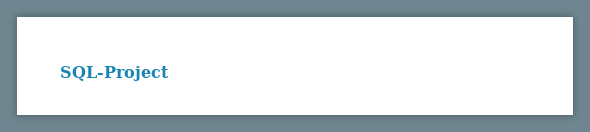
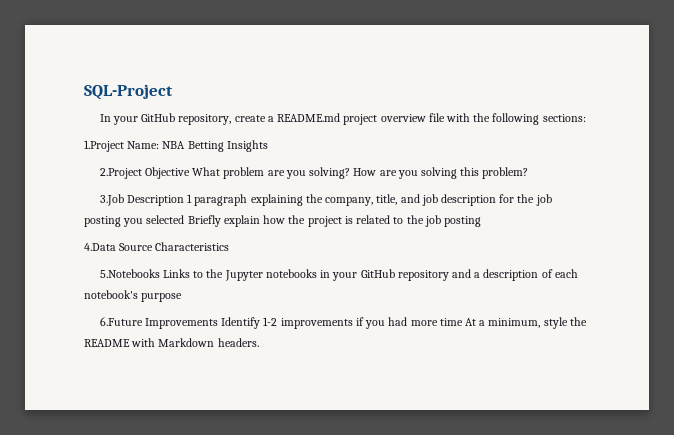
+ In your GitHub repository, create a README.md project overview file with the following sections:
+ 1.Project Name: NBA Betting Insights
+ 2.Project Objective What problem are you solving? How are you solving this problem?
+ 3.Job Description 1 paragraph explaining the company, title, and job description for the job posting you selected Briefly explain how the project is related to the job posting
+ 4.Data Source Characteristics
+ 5.Notebooks Links to the Jupyter notebooks in your GitHub repository and a description of each notebook's purpose
+ 6.Future Improvements Identify 1-2 improvements if you had more time At a minimum, style the README with Markdown headers.

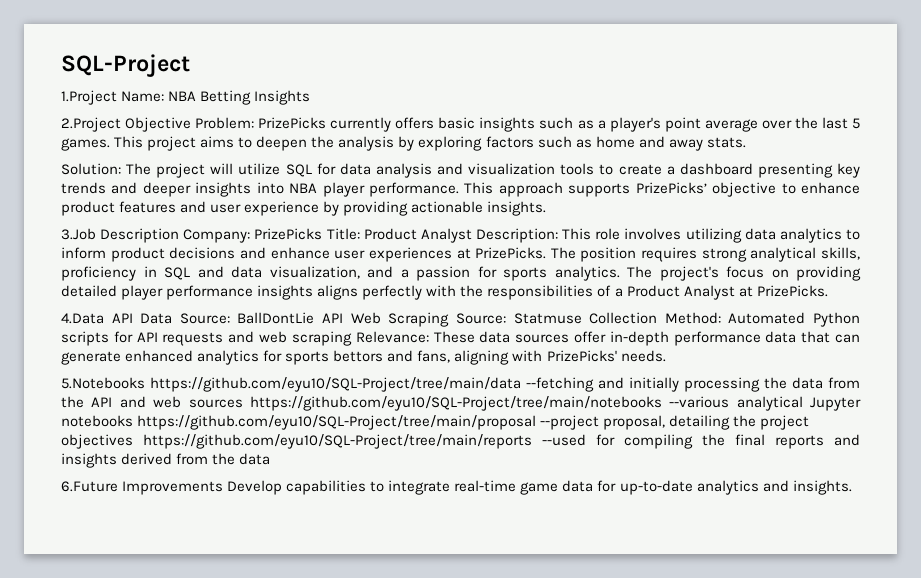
- In your GitHub repository, create a README.md project overview file with the following sections:
- 2.Project Objective What problem are you solving? How are you solving this problem?
- 3.Job Description 1 paragraph explaining the company, title, and job description for the job posting you selected Briefly explain how the project is related to the job posting
- 4.Data Source Characteristics
- 5.Notebooks Links to the Jupyter notebooks in your GitHub repository and a description of each notebook's purpose
- 6.Future Improvements Identify 1-2 improvements if you had more time At a minimum, style the README with Markdown headers.
+ 2.Project Objective Problem: PrizePicks currently offers basic insights such as a player's point average over the last 5 games. This project aims to deepen the analysis by exploring factors such as home and away stats.
+ Solution: The project will utilize SQL for data analysis and visualization tools to create a dashboard presenting key trends and deeper insights into NBA player performance. This approach supports PrizePicks’ objective to enhance product features and user experience by providing actionable insights.
+ 3.Job Description Company: PrizePicks Title: Product Analyst Description: This role involves utilizing data analytics to inform product decisions and enhance user experiences at PrizePicks. The position requires strong analytical skills, proficiency in SQL and data visualization, and a passion for sports analytics. The project's focus on providing detailed player performance insights aligns perfectly with the responsibilities of a Product Analyst at PrizePicks.
+ 4.Data API Data Source: BallDontLie API Web Scraping Source: Statmuse Collection Method: Automated Python scripts for API requests and web scraping Relevance: These data sources offer in-depth performance data that can generate enhanced analytics for sports bettors and fans, aligning with PrizePicks' needs.
+ 5.Notebooks https://github.com/eyu10/SQL-Project/tree/main/data --fetching and initially processing the data from the API and web sources https://github.com/eyu10/SQL-Project/tree/main/notebooks --various analytical Jupyter notebooks https://github.com/eyu10/SQL-Project/tree/main/proposal --project proposal, detailing the project objectives https://github.com/eyu10/SQL-Project/tree/main/reports --used for compiling the final reports and insights derived from the data
+ 6.Future Improvements Develop capabilities to integrate real-time game data for up-to-date analytics and insights.

